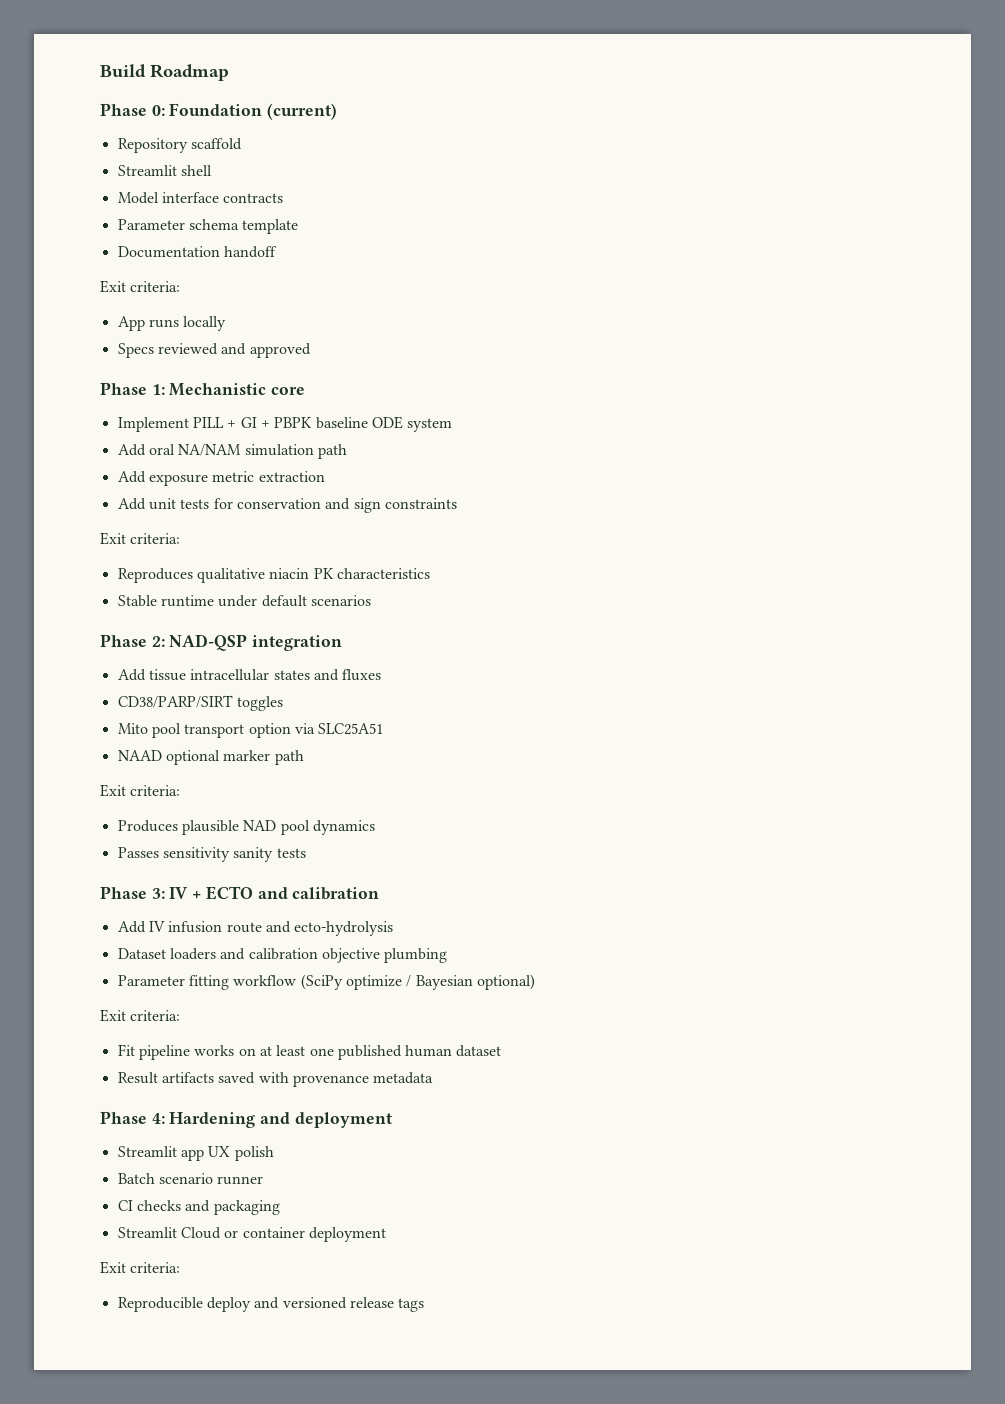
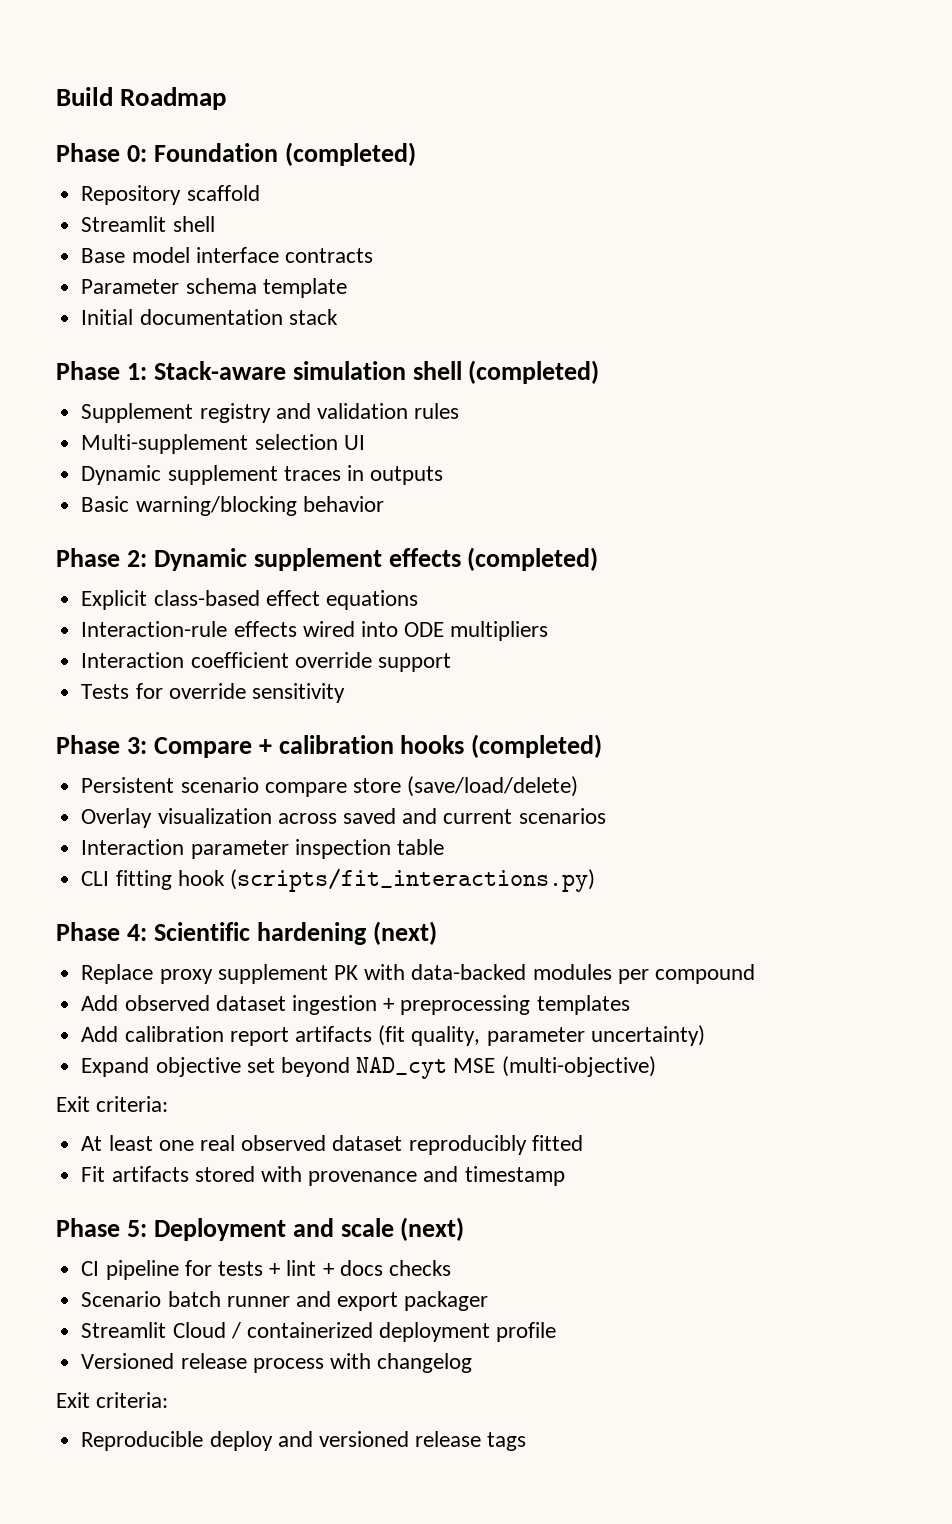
- Phase 0: Foundation (current)
+ Phase 0: Foundation (completed)
- Model interface contracts
+ Base model interface contracts
- Documentation handoff
+ Initial documentation stack
+ Phase 1: Stack-aware simulation shell (completed)
+ Supplement registry and validation rules
+ Multi-supplement selection UI
+ Dynamic supplement traces in outputs
+ Basic warning/blocking behavior
+ Phase 2: Dynamic supplement effects (completed)
+ Explicit class-based effect equations
+ Interaction-rule effects wired into ODE multipliers
+ Interaction coefficient override support
+ Tests for override sensitivity
+ Phase 3: Compare + calibration hooks (completed)
+ Persistent scenario compare store (save/load/delete)
+ Overlay visualization across saved and current scenarios
+ Interaction parameter inspection table
+ CLI fitting hook (scripts/fit_interactions.py)
+ Phase 4: Scientific hardening (next)
+ Replace proxy supplement PK with data-backed modules per compound
+ Add observed dataset ingestion + preprocessing templates
+ Add calibration report artifacts (fit quality, parameter uncertainty)
+ Expand objective set beyond NAD_cyt MSE (multi-objective)
  Exit criteria:
- App runs locally
- Specs reviewed and approved
- Phase 1: Mechanistic core
- Implement PILL + GI + PBPK baseline ODE system
- Add oral NA/NAM simulation path
- Add exposure metric extraction
- Add unit tests for conservation and sign constraints
- Exit criteria:
- Reproduces qualitative niacin PK characteristics
- Stable runtime under default scenarios
- Phase 2: NAD-QSP integration
- Add tissue intracellular states and fluxes
- CD38/PARP/SIRT toggles
- Mito pool transport option via SLC25A51
- NAAD optional marker path
- Exit criteria:
- Produces plausible NAD pool dynamics
- Passes sensitivity sanity tests
- Phase 3: IV + ECTO and calibration
- Add IV infusion route and ecto-hydrolysis
- Dataset loaders and calibration objective plumbing
- Parameter fitting workflow (SciPy optimize / Bayesian optional)
- Exit criteria:
- Fit pipeline works on at least one published human dataset
- Result artifacts saved with provenance metadata
- Phase 4: Hardening and deployment
- Streamlit app UX polish
- Batch scenario runner
- CI checks and packaging
+ At least one real observed dataset reproducibly fitted
+ Fit artifacts stored with provenance and timestamp
+ Phase 5: Deployment and scale (next)
+ CI pipeline for tests + lint + docs checks
+ Scenario batch runner and export packager
- Streamlit Cloud or container deployment
+ Streamlit Cloud / containerized deployment profile
+ Versioned release process with changelog

